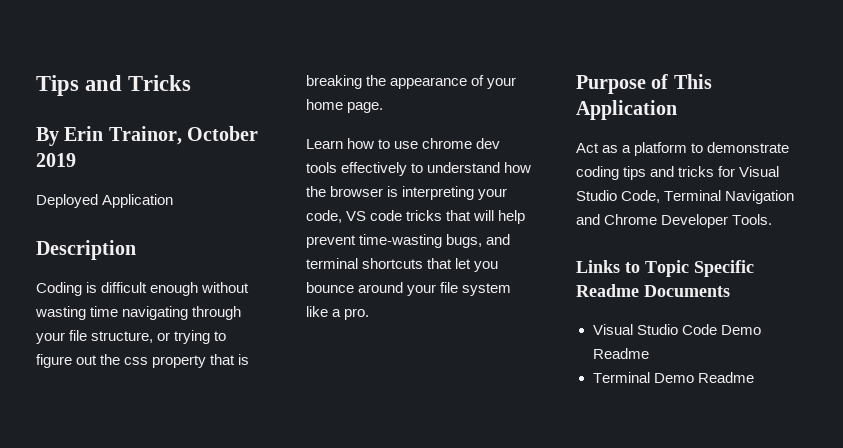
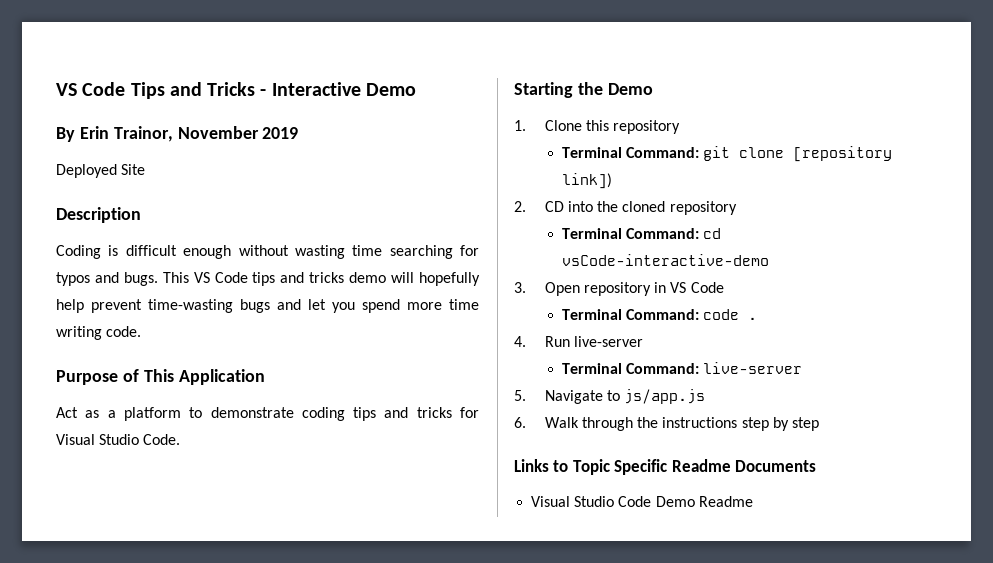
- Tips and Tricks
+ VS Code Tips and Tricks - Interactive Demo
- By Erin Trainor, October 2019
+ By Erin Trainor, November 2019
- Deployed Application
+ Deployed Site
- Coding is difficult enough without wasting time navigating through your file structure, or trying to figure out the css property that is breaking the appearance of your home page.
- Learn how to use chrome dev tools effectively to understand how the browser is interpreting your code, VS code tricks that will help prevent time-wasting bugs, and terminal shortcuts that let you bounce around your file system like a pro.
+ Coding is difficult enough without wasting time searching for typos and bugs. This VS Code tips and tricks demo will hopefully help prevent time-wasting bugs and let you spend more time writing code.
- Act as a platform to demonstrate coding tips and tricks for Visual Studio Code, Terminal Navigation and Chrome Developer Tools.
+ Act as a platform to demonstrate coding tips and tricks for Visual Studio Code.
+ Starting the Demo
+ 1. Clone this repository
+ Terminal Command: git clone [repository link])
+ 2. CD into the cloned repository
+ Terminal Command: cd vsCode-interactive-demo
+ 3. Open repository in VS Code
+ Terminal Command: code .
+ 4. Run live-server
+ Terminal Command: live-server
+ 5. Navigate to js/app.js
+ 6. Walk through the instructions step by step
- Terminal Demo Readme

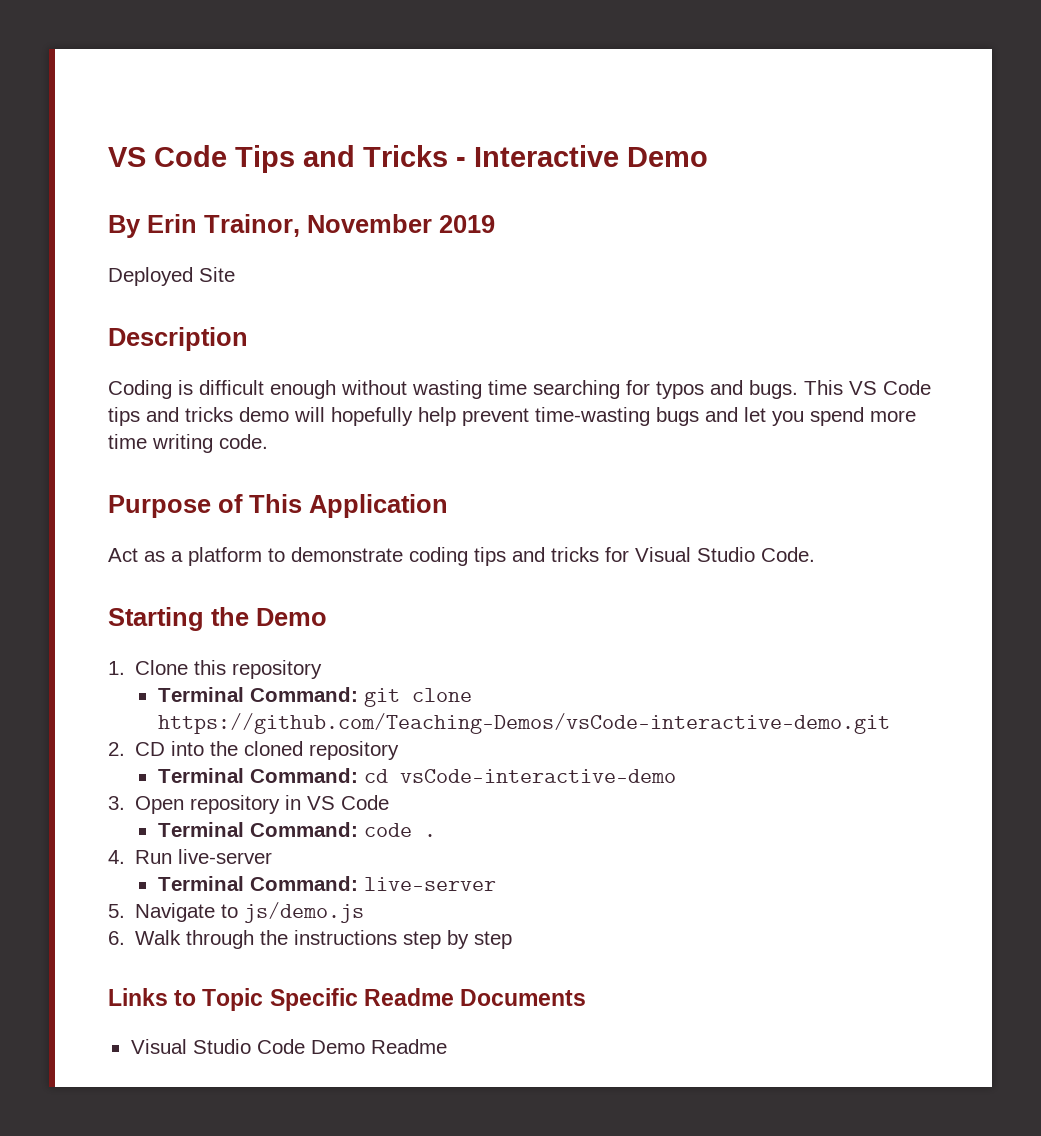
- Terminal Command: git clone [repository link])
+ Terminal Command: git clone https://github.com/Teaching-Demos/vsCode-interactive-demo.git
- 5. Navigate to js/app.js
+ 5. Navigate to js/demo.js

